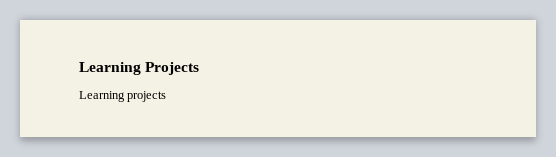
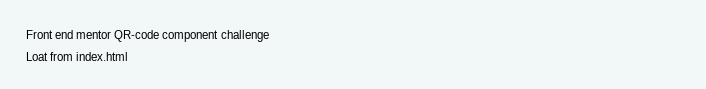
- Learning Projects
- Learning projects
+ Front end mentor QR-code component challenge
+ Loat from index.html

